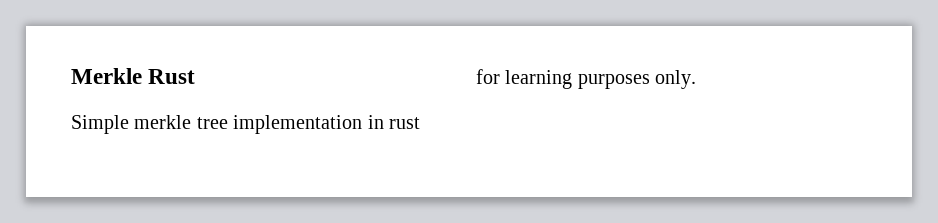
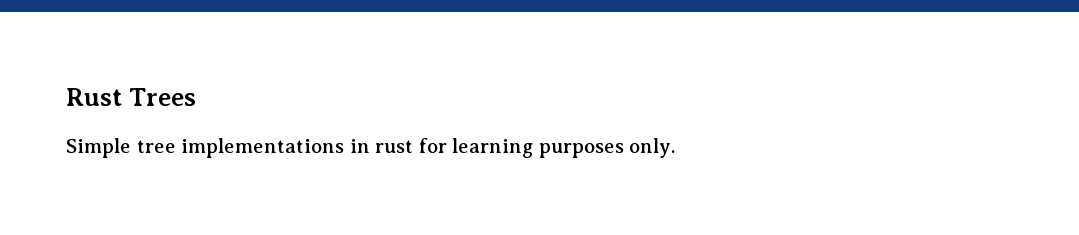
- Merkle Rust
+ Rust Trees
- Simple merkle tree implementation in rust for learning purposes only.
+ Simple tree implementations in rust for learning purposes only.

